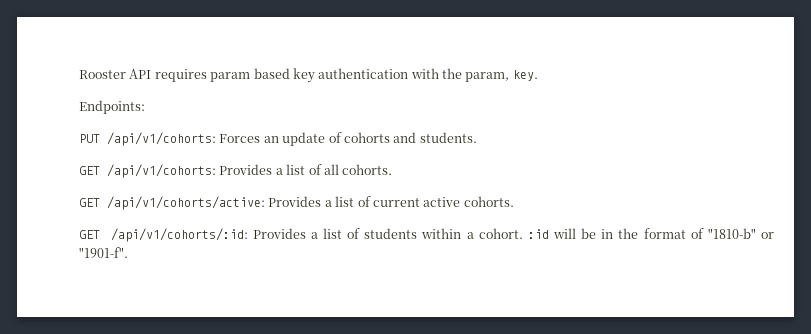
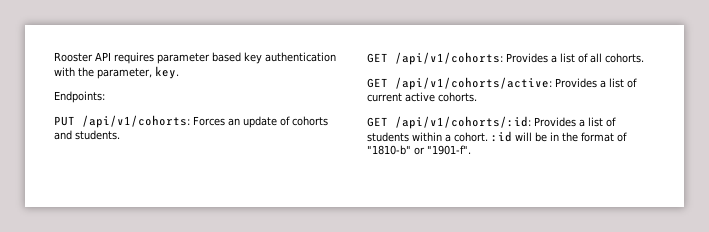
- Rooster API requires param based key authentication with the param, key.
+ Rooster API requires parameter based key authentication with the parameter, key.

